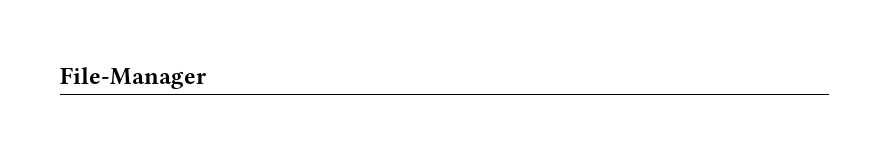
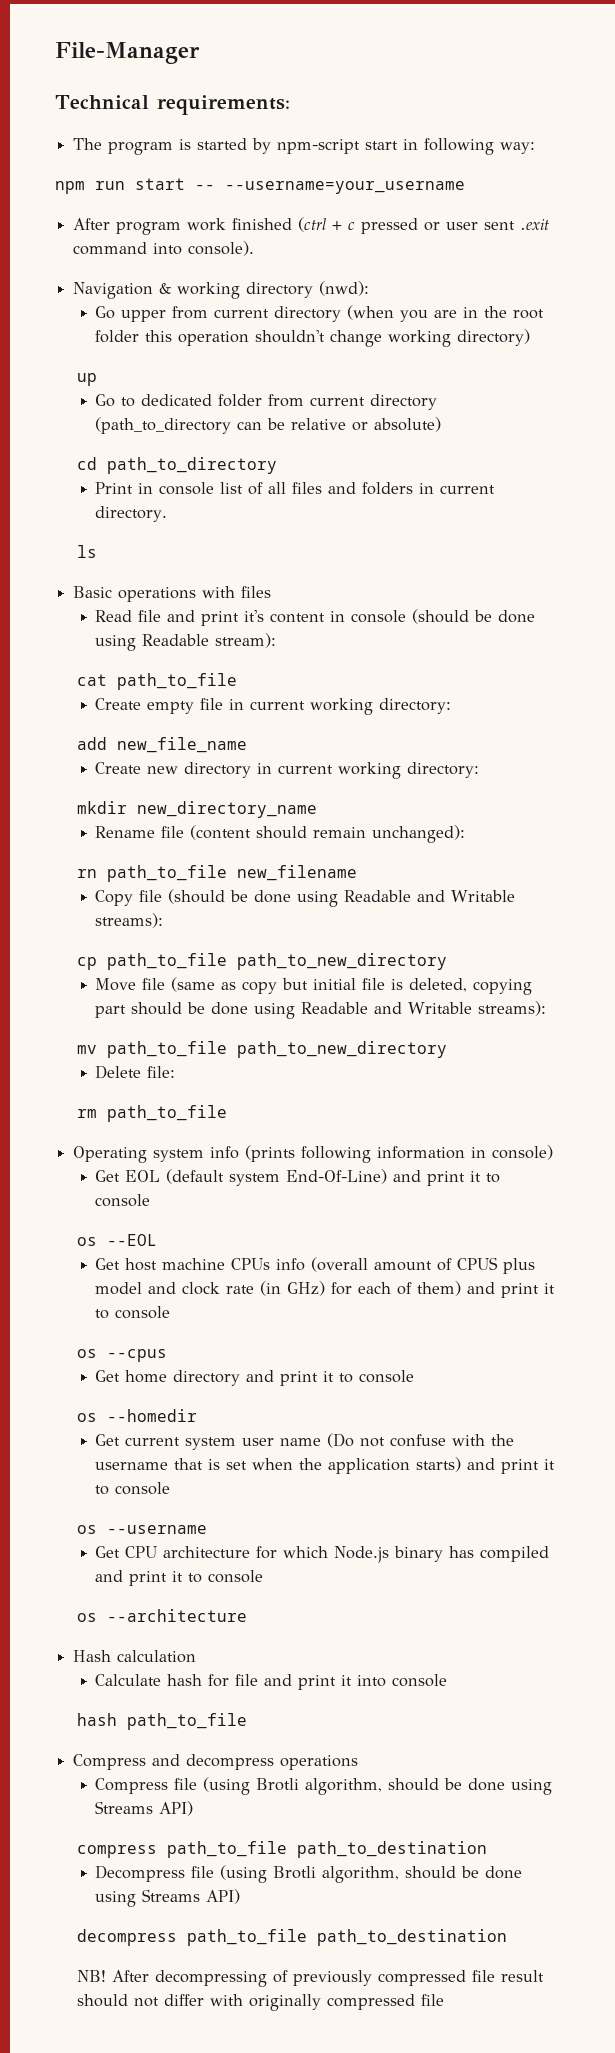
+ Technical requirements:
+ The program is started by npm-script start in following way:
+ npm run start -- --username=your_username
+ After program work finished (ctrl + c pressed or user sent .exit command into console).
+ Navigation & working directory (nwd):
+ Go upper from current directory (when you are in the root folder this operation shouldn't change working directory)
+ up
+ Go to dedicated folder from current directory (path_to_directory can be relative or absolute)
+ cd path_to_directory
+ Print in console list of all files and folders in current directory.
+ ls
+ Basic operations with files
+ Read file and print it's content in console (should be done using Readable stream):
+ cat path_to_file
+ Create empty file in current working directory:
+ add new_file_name
+ Create new directory in current working directory:
+ mkdir new_directory_name
+ Rename file (content should remain unchanged):
+ rn path_to_file new_filename
+ Copy file (should be done using Readable and Writable streams):
+ cp path_to_file path_to_new_directory
+ Move file (same as copy but initial file is deleted, copying part should be done using Readable and Writable streams):
+ mv path_to_file path_to_new_directory
+ Delete file:
+ rm path_to_file
+ Operating system info (prints following information in console)
+ Get EOL (default system End-Of-Line) and print it to console
+ os --EOL
+ Get host machine CPUs info (overall amount of CPUS plus model and clock rate (in GHz) for each of them) and print it to console
+ os --cpus
+ Get home directory and print it to console
+ os --homedir
+ Get current system user name (Do not confuse with the username that is set when the application starts) and print it to console
+ os --username
+ Get CPU architecture for which Node.js binary has compiled and print it to console
+ os --architecture
+ Hash calculation
+ Calculate hash for file and print it into console
+ hash path_to_file
+ Compress and decompress operations
+ Compress file (using Brotli algorithm, should be done using Streams API)
+ compress path_to_file path_to_destination
+ Decompress file (using Brotli algorithm, should be done using Streams API)
+ decompress path_to_file path_to_destination
+ NB! After decompressing of previously compressed file result should not differ with originally compressed file

